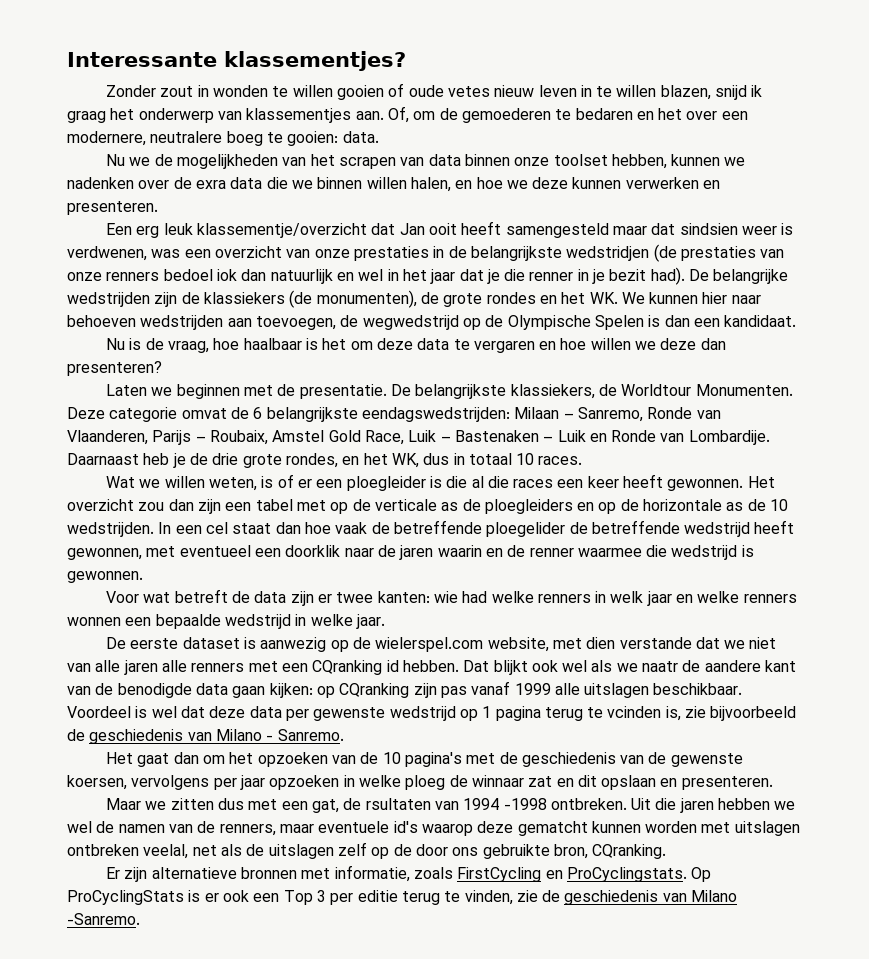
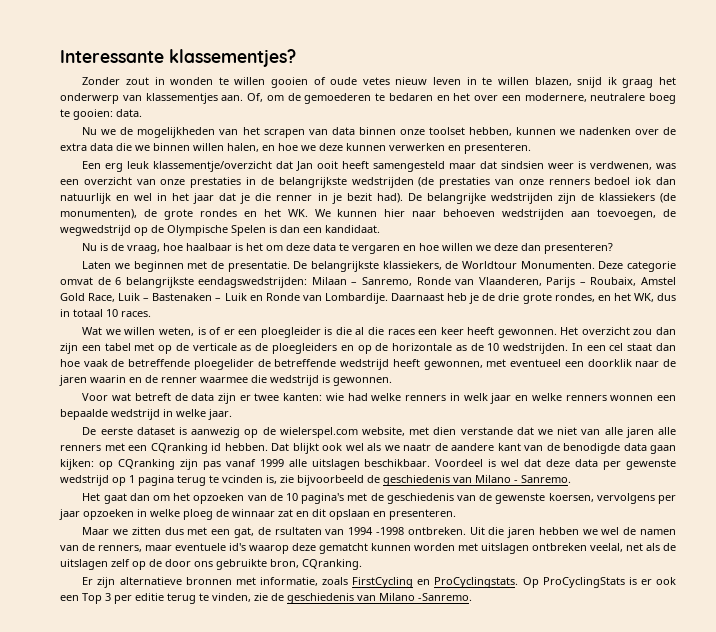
- Nu we de mogelijkheden van het scrapen van data binnen onze toolset hebben, kunnen we nadenken over de exra data die we binnen willen halen, en hoe we deze kunnen verwerken en presenteren.
+ Nu we de mogelijkheden van het scrapen van data binnen onze toolset hebben, kunnen we nadenken over de extra data die we binnen willen halen, en hoe we deze kunnen verwerken en presenteren.
- Een erg leuk klassementje/overzicht dat Jan ooit heeft samengesteld maar dat sindsien weer is verdwenen, was een overzicht van onze prestaties in de belangrijkste wedstridjen (de prestaties van onze renners bedoel iok dan natuurlijk en wel in het jaar dat je die renner in je bezit had).
+ Een erg leuk klassementje/overzicht dat Jan ooit heeft samengesteld maar dat sindsien weer is verdwenen, was een overzicht van onze prestaties in de belangrijkste wedstrijden (de prestaties van onze renners bedoel iok dan natuurlijk en wel in het jaar dat je die renner in je bezit had).

